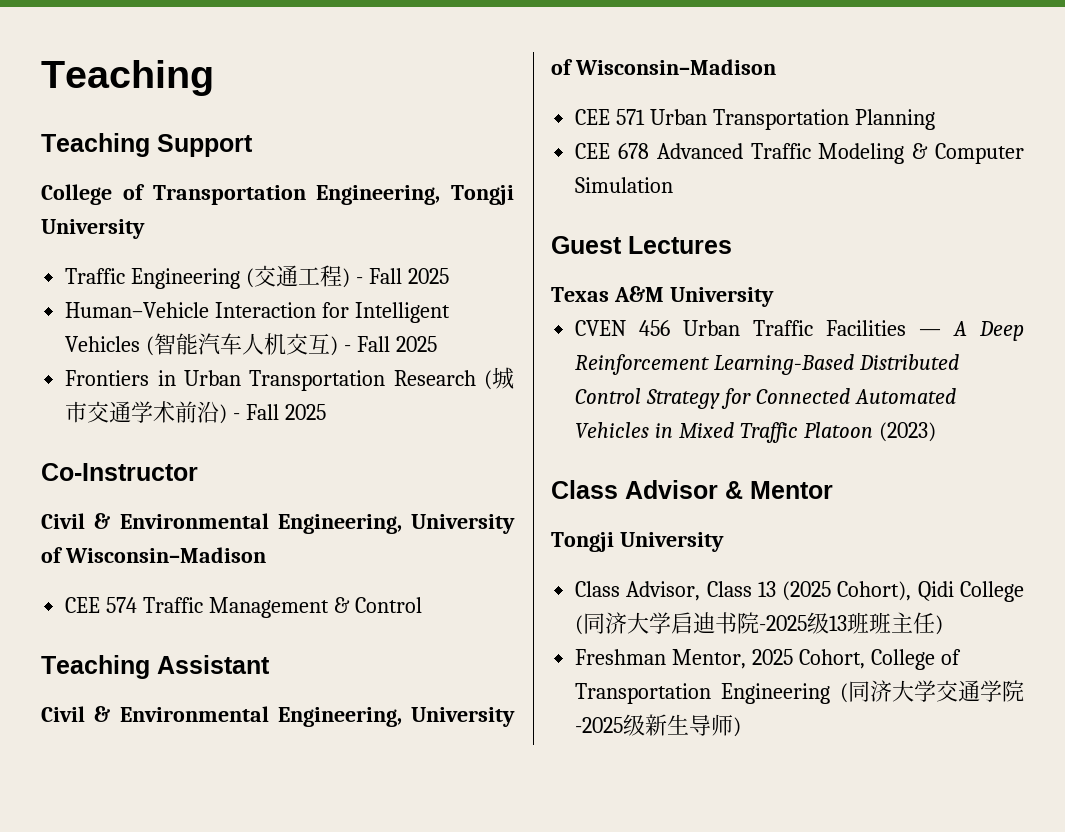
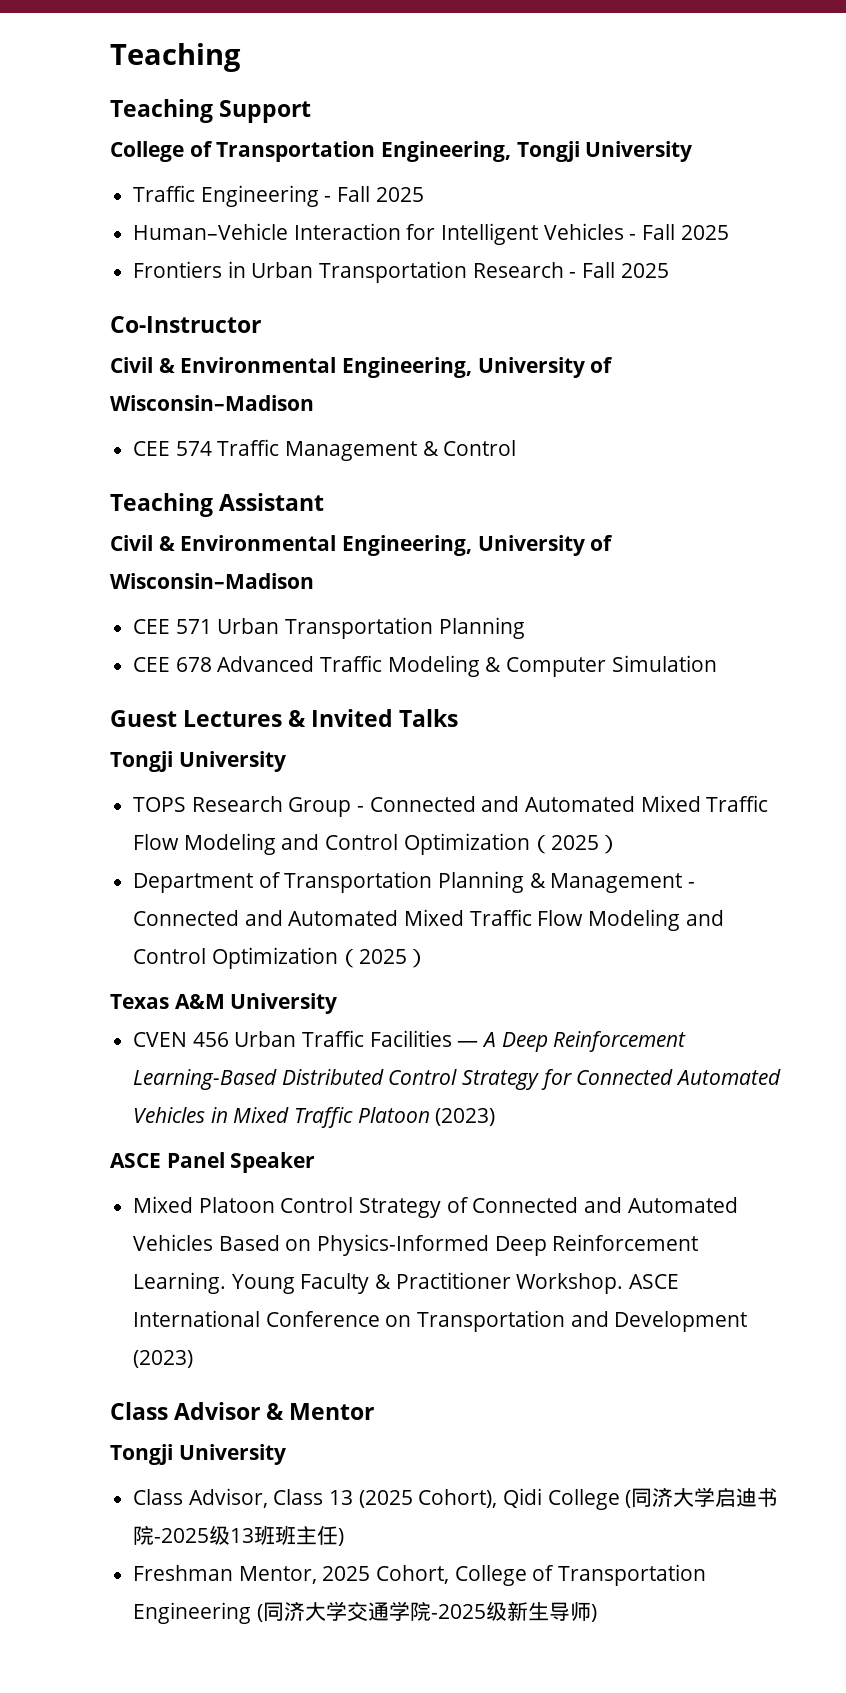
- Traffic Engineering (交通工程) - Fall 2025
+ Traffic Engineering - Fall 2025
- Human–Vehicle Interaction for Intelligent Vehicles (智能汽车人机交互) - Fall 2025
+ Human–Vehicle Interaction for Intelligent Vehicles - Fall 2025
- Frontiers in Urban Transportation Research (城市交通学术前沿) - Fall 2025
+ Frontiers in Urban Transportation Research - Fall 2025
- Guest Lectures
+ Guest Lectures & Invited Talks
+ Tongji University
+ TOPS Research Group - Connected and Automated Mixed Traffic Flow Modeling and Control Optimization（2025）
+ Department of Transportation Planning & Management - Connected and Automated Mixed Traffic Flow Modeling and Control Optimization（2025）
+ ASCE Panel Speaker
+ Mixed Platoon Control Strategy of Connected and Automated Vehicles Based on Physics-Informed Deep Reinforcement Learning. Young Faculty & Practitioner Workshop. ASCE International Conference on Transportation and Development (2023)

